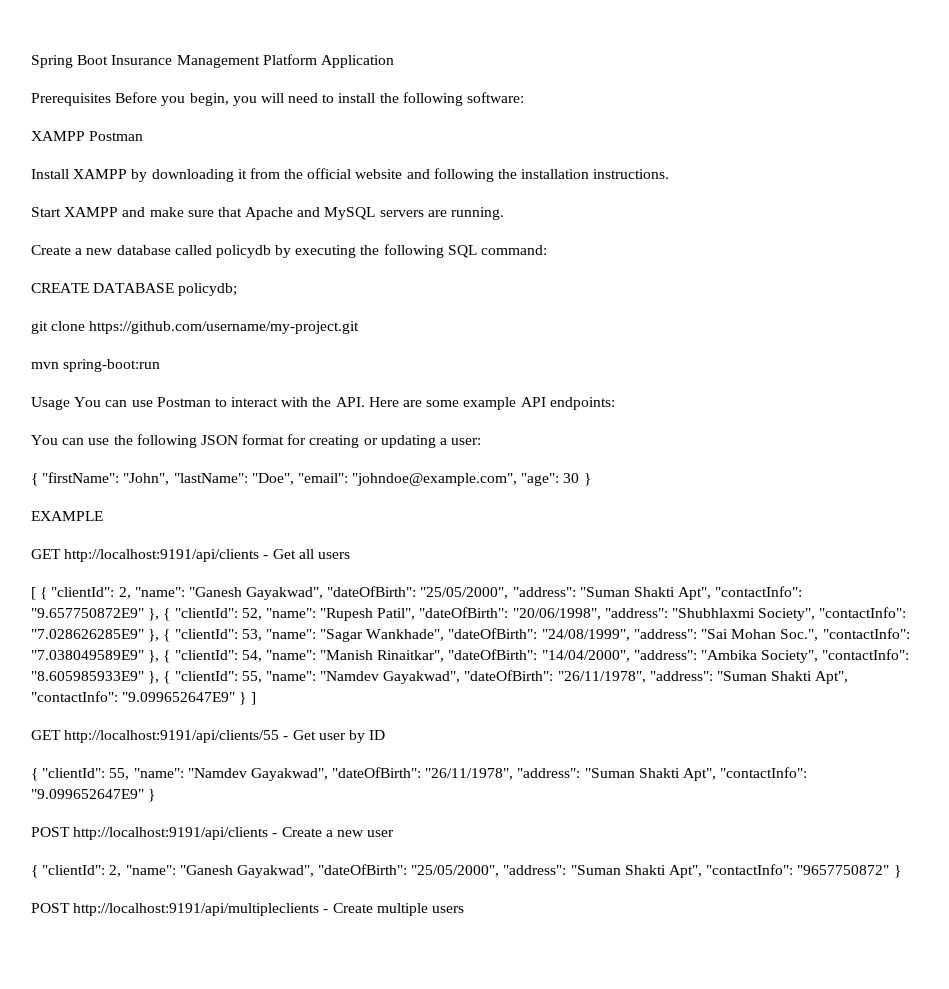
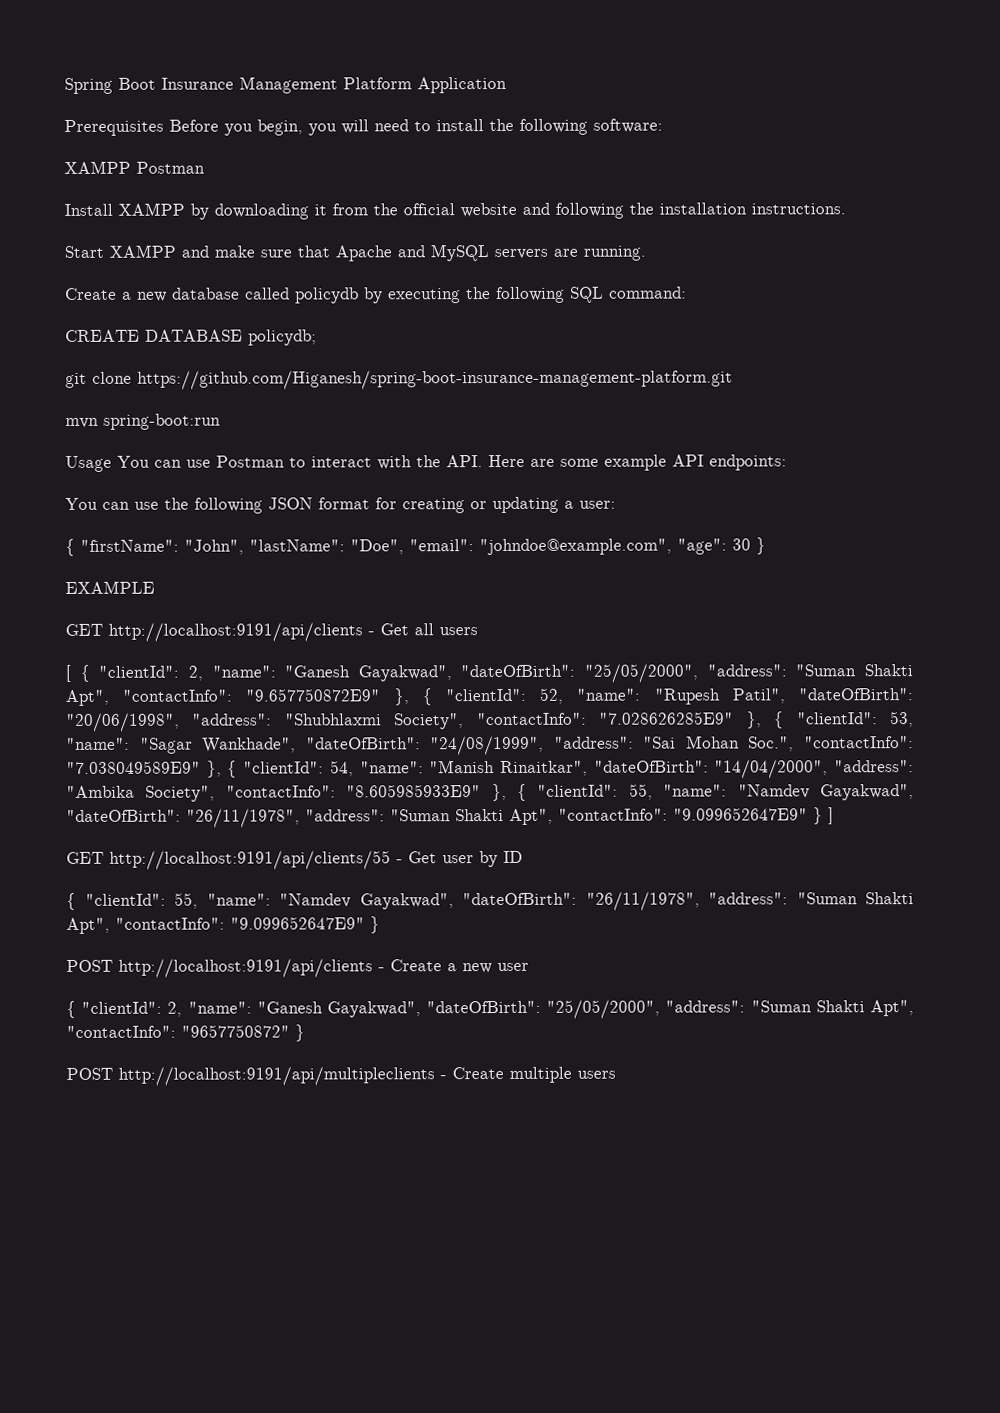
- git clone https://github.com/username/my-project.git
+ git clone https://github.com/Higanesh/spring-boot-insurance-management-platform.git

